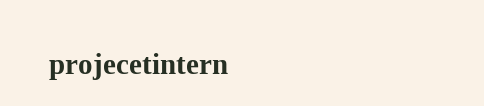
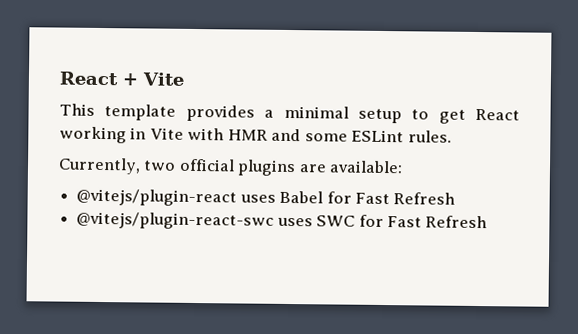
- projecetintern
+ React + Vite
+ This template provides a minimal setup to get React working in Vite with HMR and some ESLint rules.
+ Currently, two official plugins are available:
+ @vitejs/plugin-react uses Babel for Fast Refresh
+ @vitejs/plugin-react-swc uses SWC for Fast Refresh

